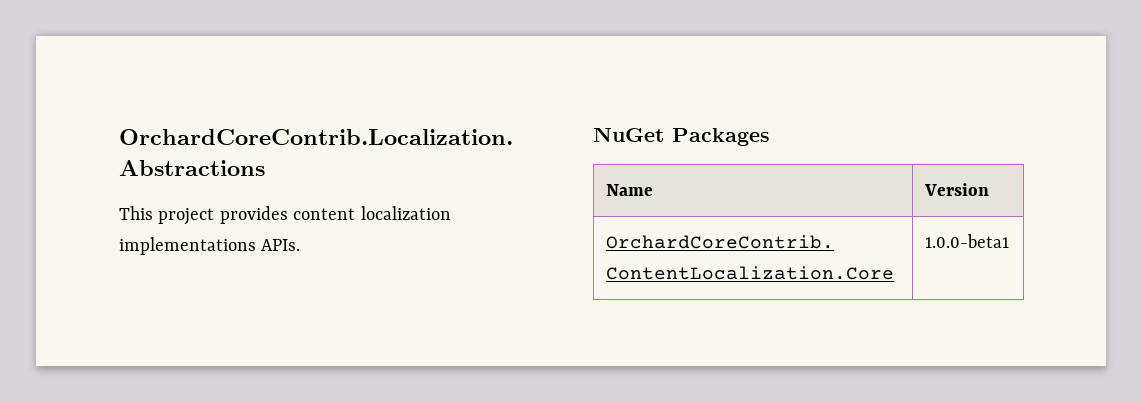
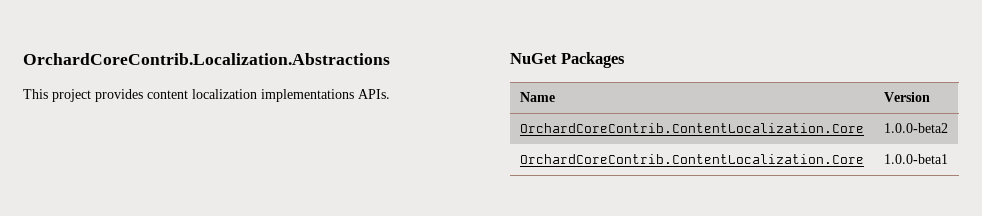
+ OrchardCoreContrib.ContentLocalization.Core | 1.0.0-beta2

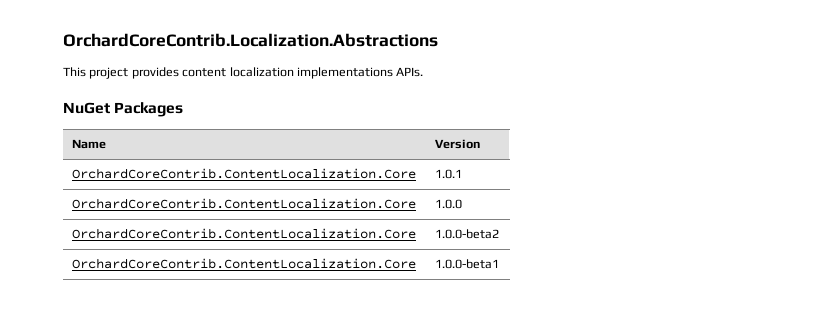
+ OrchardCoreContrib.ContentLocalization.Core | 1.0.1
+ OrchardCoreContrib.ContentLocalization.Core | 1.0.0

